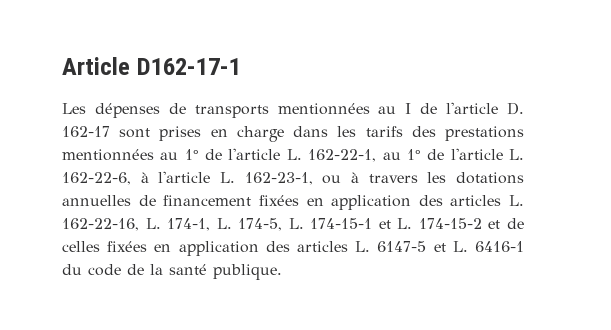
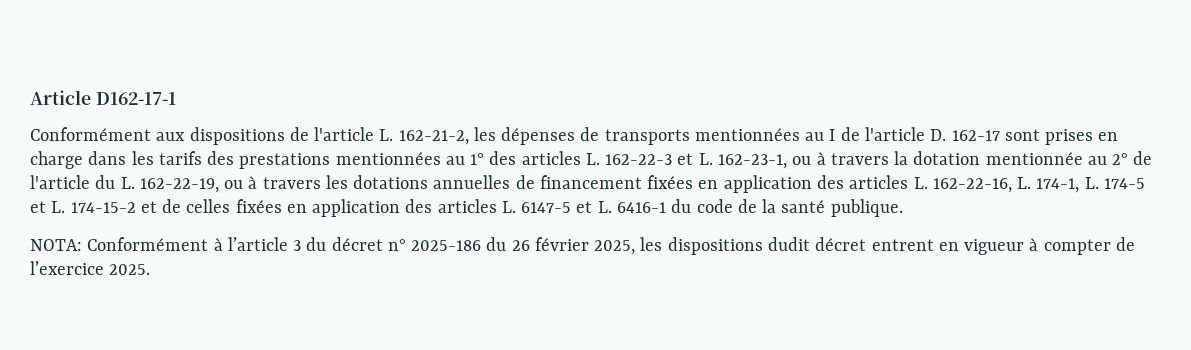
- Les dépenses de transports mentionnées au I de l'article D. 162-17 sont prises en charge dans les tarifs des prestations mentionnées au 1° de l'article L. 162-22-1, au 1° de l'article L. 162-22-6, à l'article L. 162-23-1, ou à travers les dotations annuelles de financement fixées en application des articles L. 162-22-16, L. 174-1, L. 174-5, L. 174-15-1 et L. 174-15-2 et de celles fixées en application des articles L. 6147-5 et L. 6416-1 du code de la santé publique.
+ Conformément aux dispositions de l'article L. 162-21-2, les dépenses de transports mentionnées au I de l'article D. 162-17 sont prises en charge dans les tarifs des prestations mentionnées au 1° des articles L. 162-22-3 et L. 162-23-1, ou à travers la dotation mentionnée au 2° de l'article du L. 162-22-19, ou à travers les dotations annuelles de financement fixées en application des articles L. 162-22-16, L. 174-1, L. 174-5 et L. 174-15-2 et de celles fixées en application des articles L. 6147-5 et L. 6416-1 du code de la santé publique.
+ NOTA: Conformément à l’article 3 du décret n° 2025-186 du 26 février 2025, les dispositions dudit décret entrent en vigueur à compter de l’exercice 2025.

